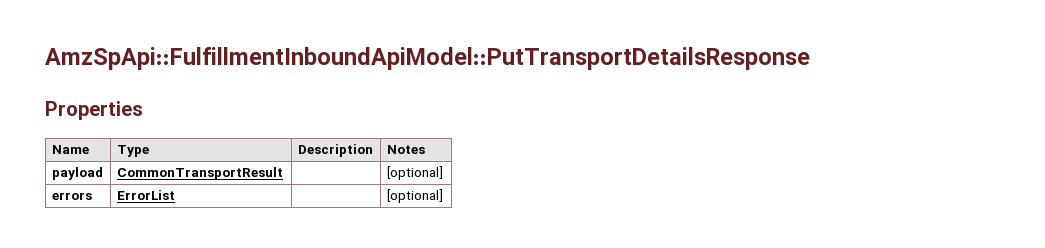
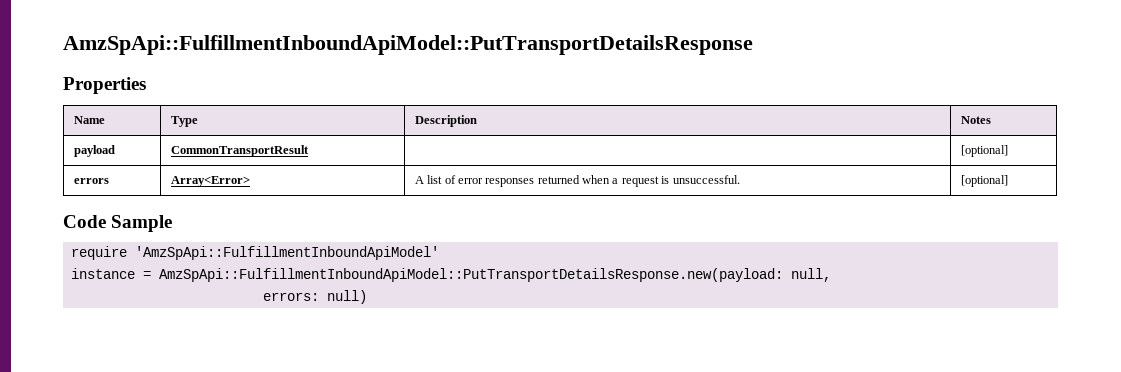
- errors | ErrorList | | [optional]
+ errors | Array<Error> | A list of error responses returned when a request is unsuccessful. | [optional]
+ Code Sample
+ require 'AmzSpApi::FulfillmentInboundApiModel'
+ instance = AmzSpApi::FulfillmentInboundApiModel::PutTransportDetailsResponse.new(payload: null,
+ errors: null)

